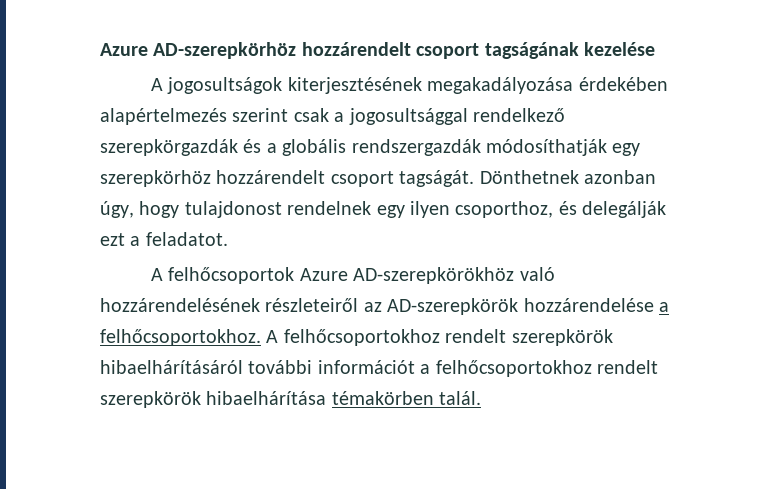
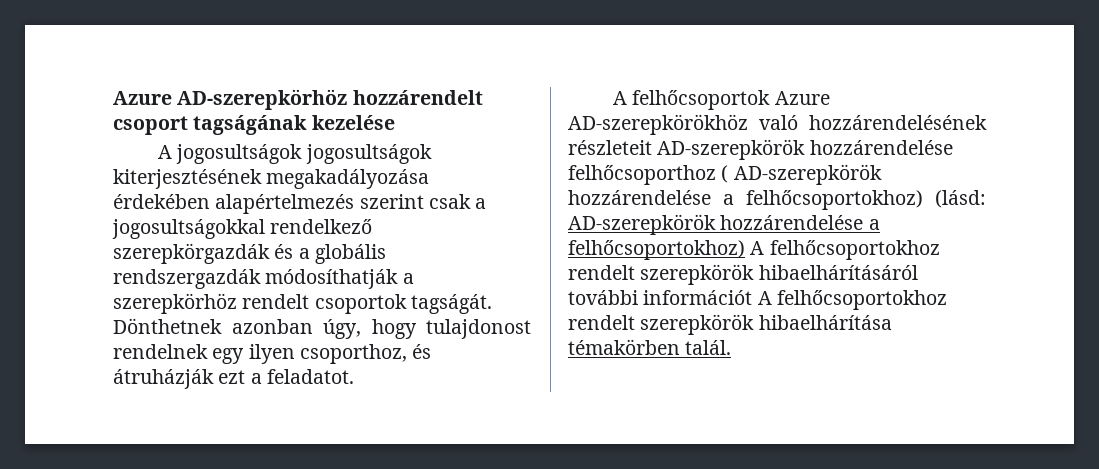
- A jogosultságok kiterjesztésének megakadályozása érdekében alapértelmezés szerint csak a jogosultsággal rendelkező szerepkörgazdák és a globális rendszergazdák módosíthatják egy szerepkörhöz hozzárendelt csoport tagságát.
+ A jogosultságok jogosultságok kiterjesztésének megakadályozása érdekében alapértelmezés szerint csak a jogosultságokkal rendelkező szerepkörgazdák és a globális rendszergazdák módosíthatják a szerepkörhöz rendelt csoportok tagságát.
- Dönthetnek azonban úgy, hogy tulajdonost rendelnek egy ilyen csoporthoz, és delegálják ezt a feladatot.
+ Dönthetnek azonban úgy, hogy tulajdonost rendelnek egy ilyen csoporthoz, és átruházják ezt a feladatot.
- A felhőcsoportok Azure AD-szerepkörökhöz való hozzárendelésének részleteiről az AD-szerepkörök hozzárendelése a felhőcsoportokhoz. A felhőcsoportokhoz rendelt szerepkörök hibaelhárításáról további információt a felhőcsoportokhoz rendelt szerepkörök hibaelhárítása témakörben talál.
+ A felhőcsoportok Azure AD-szerepkörökhöz való hozzárendelésének részleteit AD-szerepkörök hozzárendelése felhőcsoporthoz ( AD-szerepkörök hozzárendelése a felhőcsoportokhoz) (lásd: AD-szerepkörök hozzárendelése a felhőcsoportokhoz) A felhőcsoportokhoz rendelt szerepkörök hibaelhárításáról további információt A felhőcsoportokhoz rendelt szerepkörök hibaelhárítása témakörben talál.

